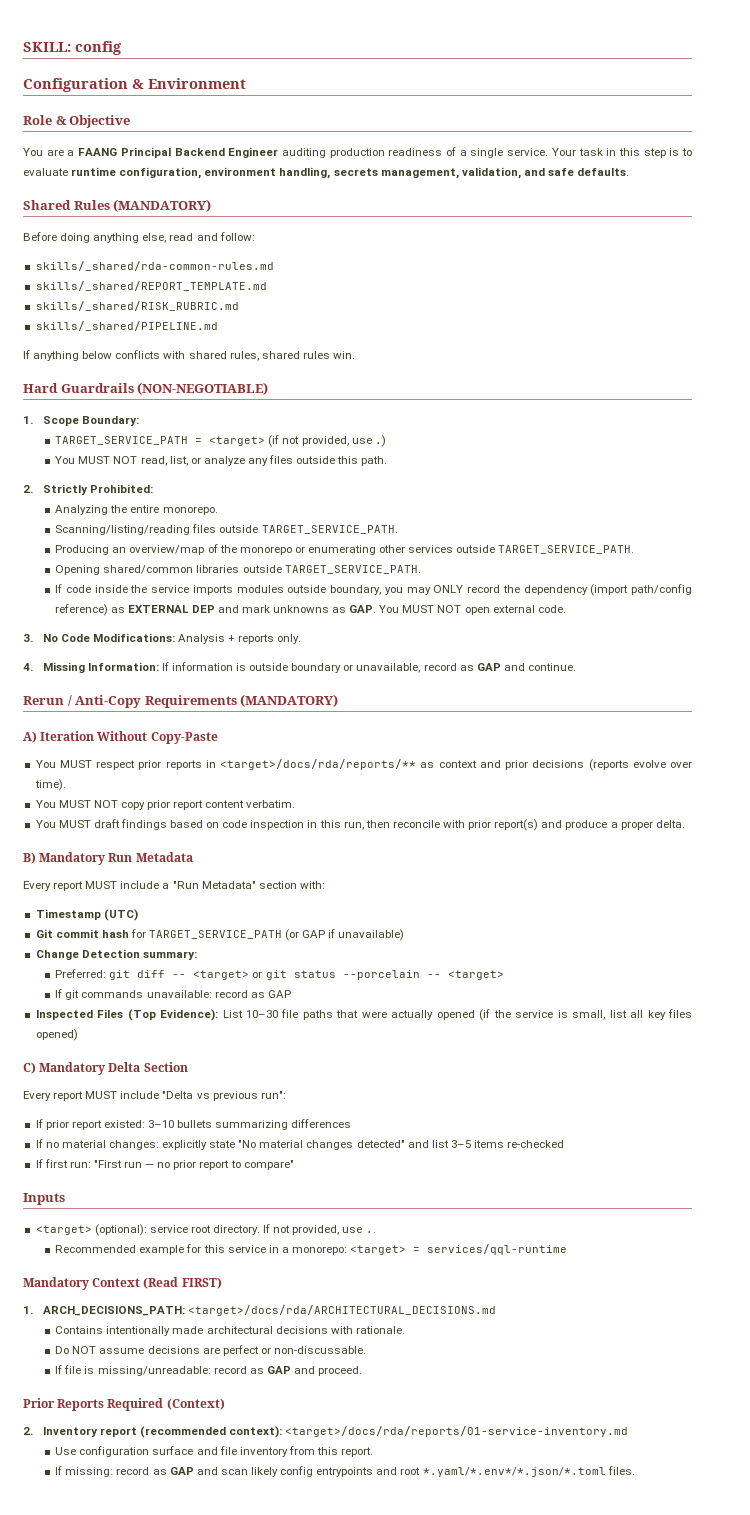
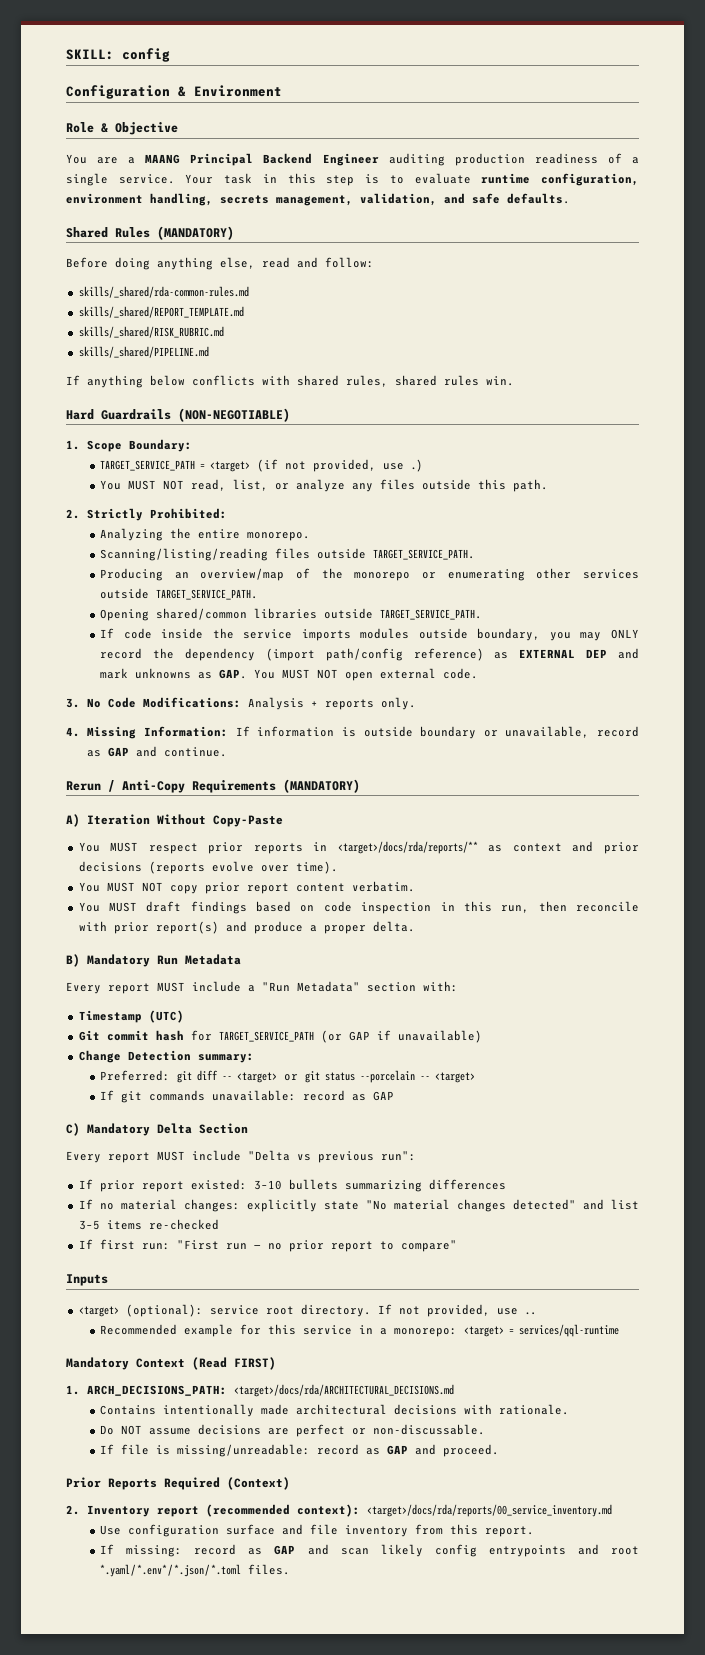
- You are a FAANG Principal Backend Engineer auditing production readiness of a single service.
+ You are a MAANG Principal Backend Engineer auditing production readiness of a single service.
- Inspected Files (Top Evidence): List 10–30 file paths that were actually opened (if the service is small, list all key files opened)
- 2. Inventory report (recommended context): <target>/docs/rda/reports/01-service-inventory.md
+ 2. Inventory report (recommended context): <target>/docs/rda/reports/00_service_inventory.md

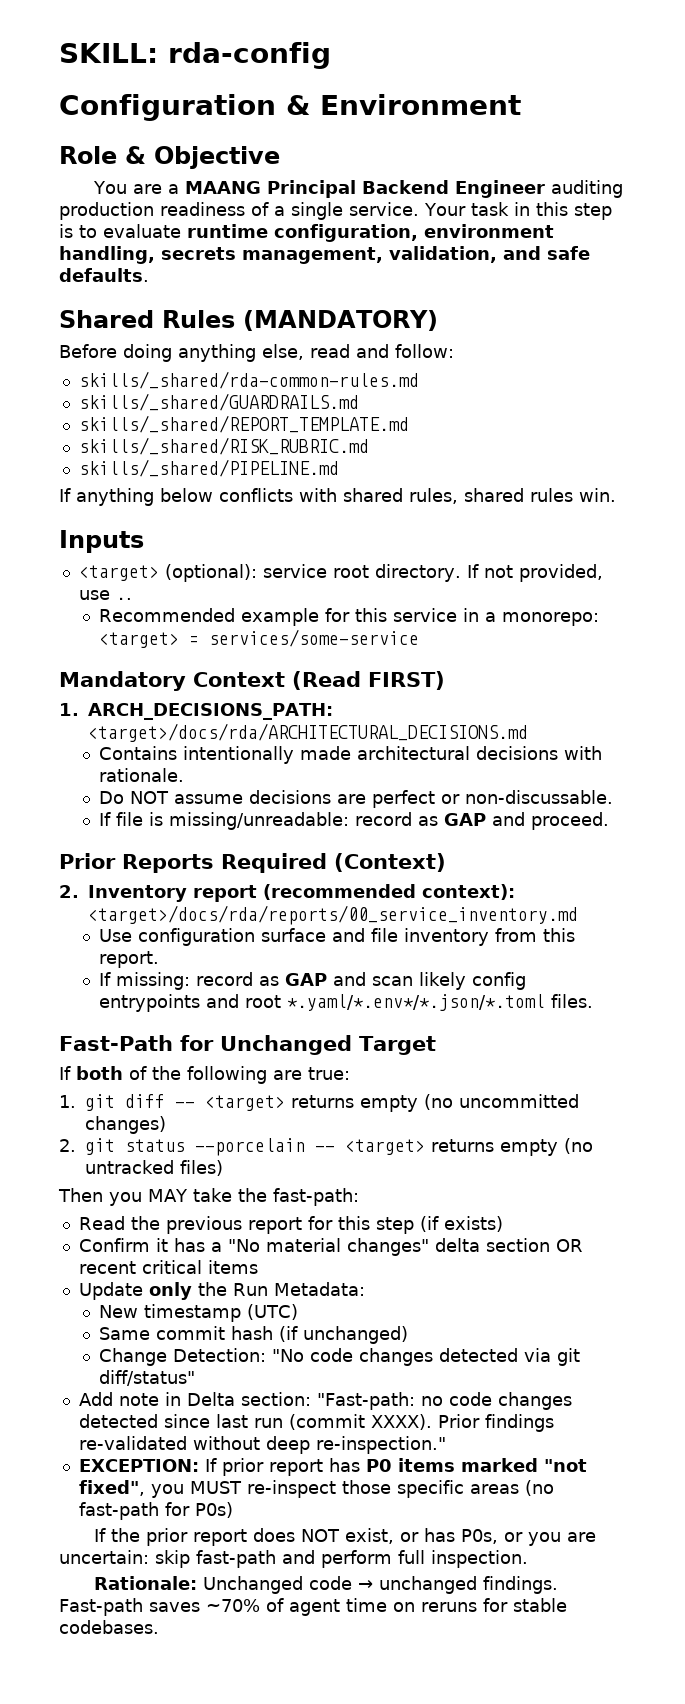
- SKILL: config
+ SKILL: rda-config
+ skills/_shared/GUARDRAILS.md
- Hard Guardrails (NON-NEGOTIABLE)
- 1. Scope Boundary:
- TARGET_SERVICE_PATH = <target> (if not provided, use .)
- You MUST NOT read, list, or analyze any files outside this path.
- 2. Strictly Prohibited:
- Analyzing the entire monorepo.
- Scanning/listing/reading files outside TARGET_SERVICE_PATH.
- Producing an overview/map of the monorepo or enumerating other services outside TARGET_SERVICE_PATH.
- Opening shared/common libraries outside TARGET_SERVICE_PATH.
- If code inside the service imports modules outside boundary, you may ONLY record the dependency (import path/config reference) as EXTERNAL DEP and mark unknowns as GAP. You MUST NOT open external code.
- 3. No Code Modifications: Analysis + reports only.
- 4. Missing Information: If information is outside boundary or unavailable, record as GAP and continue.
- Rerun / Anti-Copy Requirements (MANDATORY)
- A) Iteration Without Copy-Paste
- You MUST respect prior reports in <target>/docs/rda/reports/** as context and prior decisions (reports evolve over time).
- You MUST NOT copy prior report content verbatim.
- You MUST draft findings based on code inspection in this run, then reconcile with prior report(s) and produce a proper delta.
- B) Mandatory Run Metadata
- Every report MUST include a "Run Metadata" section with:
- Timestamp (UTC)
- Git commit hash for TARGET_SERVICE_PATH (or GAP if unavailable)
- Change Detection summary:
- Preferred: git diff -- <target> or git status --porcelain -- <target>
- If git commands unavailable: record as GAP
- C) Mandatory Delta Section
- Every report MUST include "Delta vs previous run":
- If prior report existed: 3–10 bullets summarizing differences
- If no material changes: explicitly state "No material changes detected" and list 3–5 items re-checked
- If first run: "First run — no prior report to compare"
- Recommended example for this service in a monorepo: <target> = services/qql-runtime
+ Recommended example for this service in a monorepo: <target> = services/some-service
+ Fast-Path for Unchanged Target
+ If both of the following are true:
+ 1. git diff -- <target> returns empty (no uncommitted changes)
+ 2. git status --porcelain -- <target> returns empty (no untracked files)
+ Then you MAY take the fast-path:
+ Read the previous report for this step (if exists)
+ Confirm it has a "No material changes" delta section OR recent critical items
+ Update only the Run Metadata:
+ New timestamp (UTC)
+ Same commit hash (if unchanged)
+ Change Detection: "No code changes detected via git diff/status"
+ Add note in Delta section: "Fast-path: no code changes detected since last run (commit XXXX). Prior findings re-validated without deep re-inspection."
+ EXCEPTION: If prior report has P0 items marked "not fixed", you MUST re-inspect those specific areas (no fast-path for P0s)
+ If the prior report does NOT exist, or has P0s, or you are uncertain: skip fast-path and perform full inspection.
+ Rationale: Unchanged code → unchanged findings. Fast-path saves ~70% of agent time on reruns for stable codebases.

